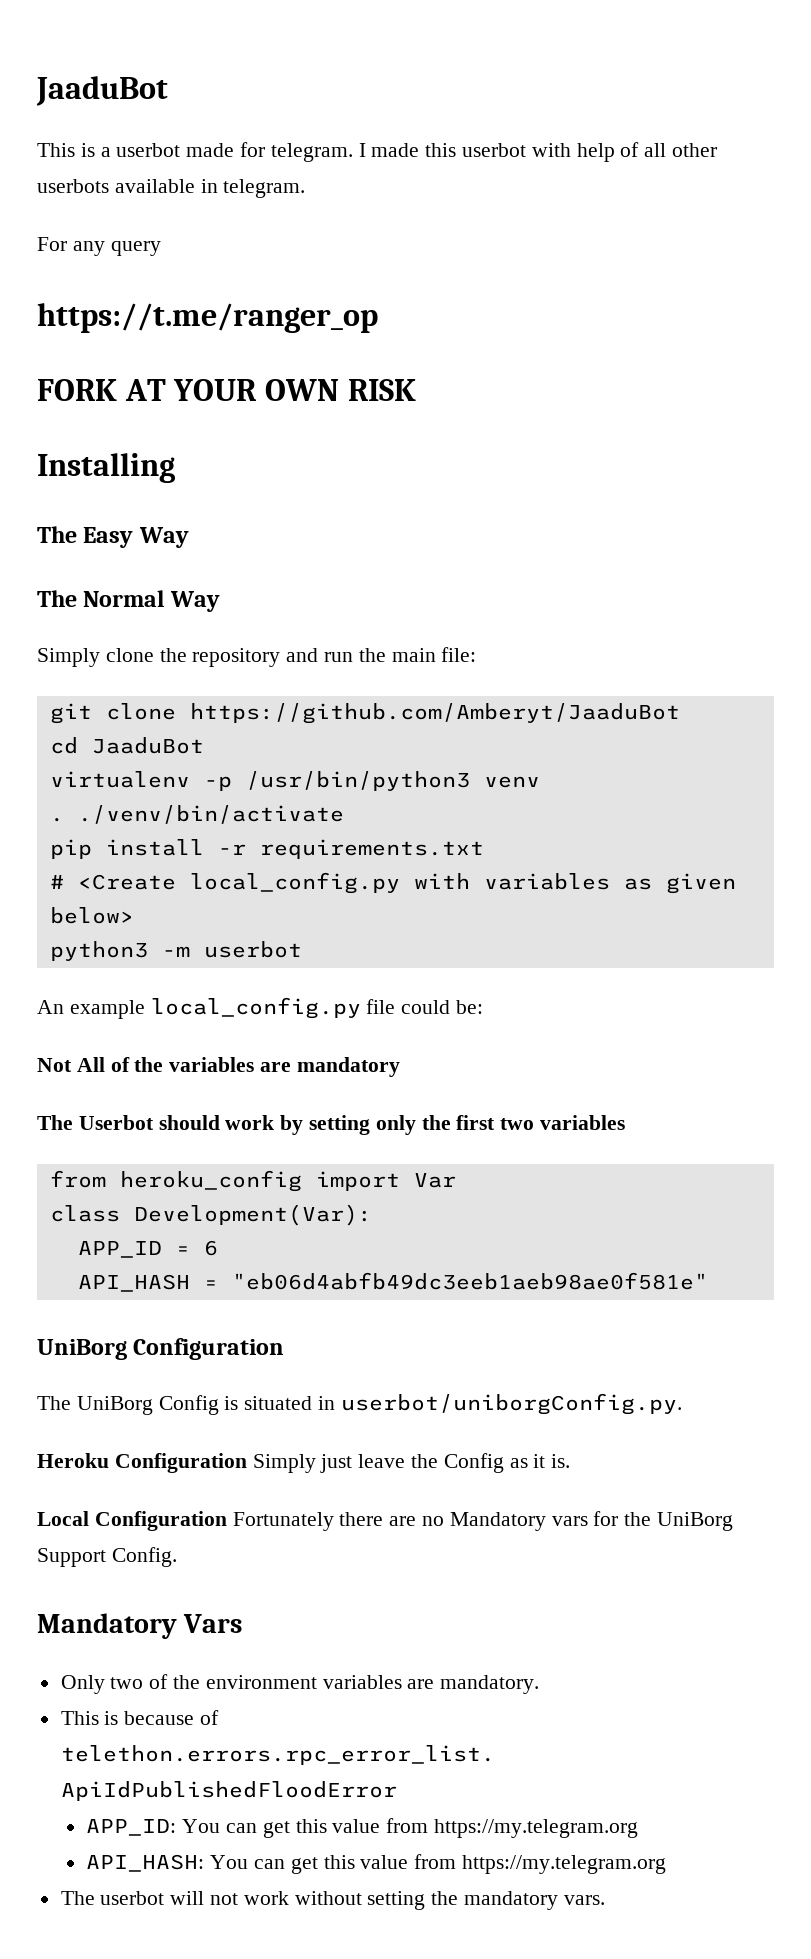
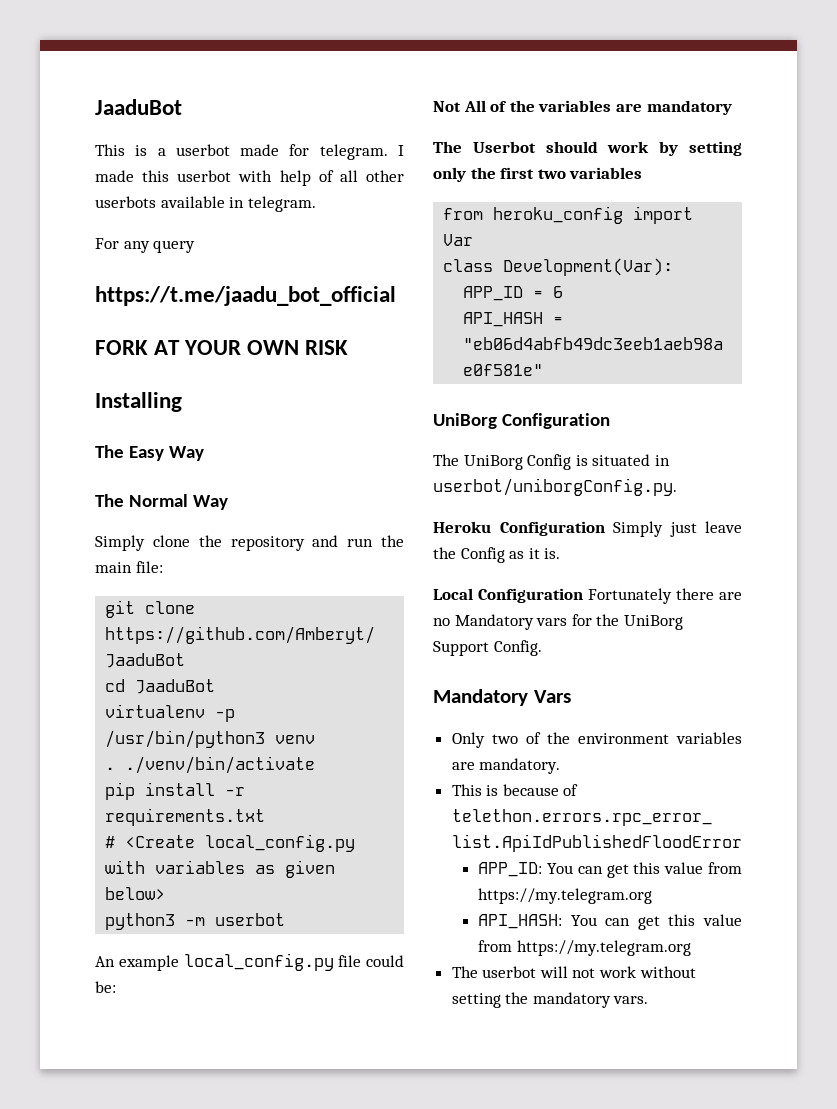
- https://t.me/ranger_op
+ https://t.me/jaadu_bot_official

